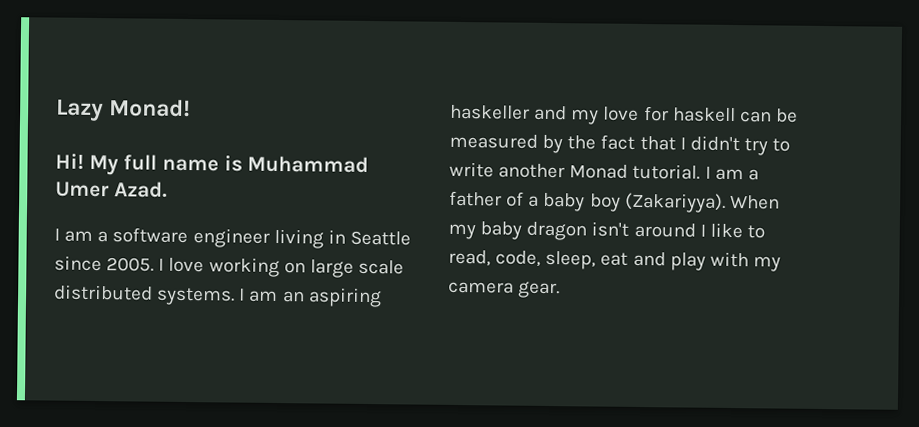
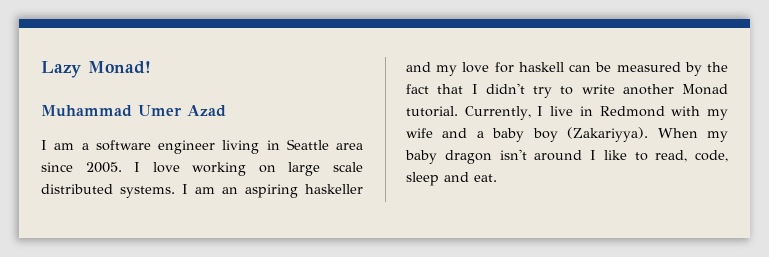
- Hi! My full name is Muhammad Umer Azad.
+ Muhammad Umer Azad
- I am a software engineer living in Seattle since 2005.
+ I am a software engineer living in Seattle area since 2005.
- I am a father of a baby boy (Zakariyya).
+ Currently, I live in Redmond with my wife and a baby boy (Zakariyya).
- When my baby dragon isn't around I like to read, code, sleep, eat and play with my camera gear.
+ When my baby dragon isn't around I like to read, code, sleep and eat.

